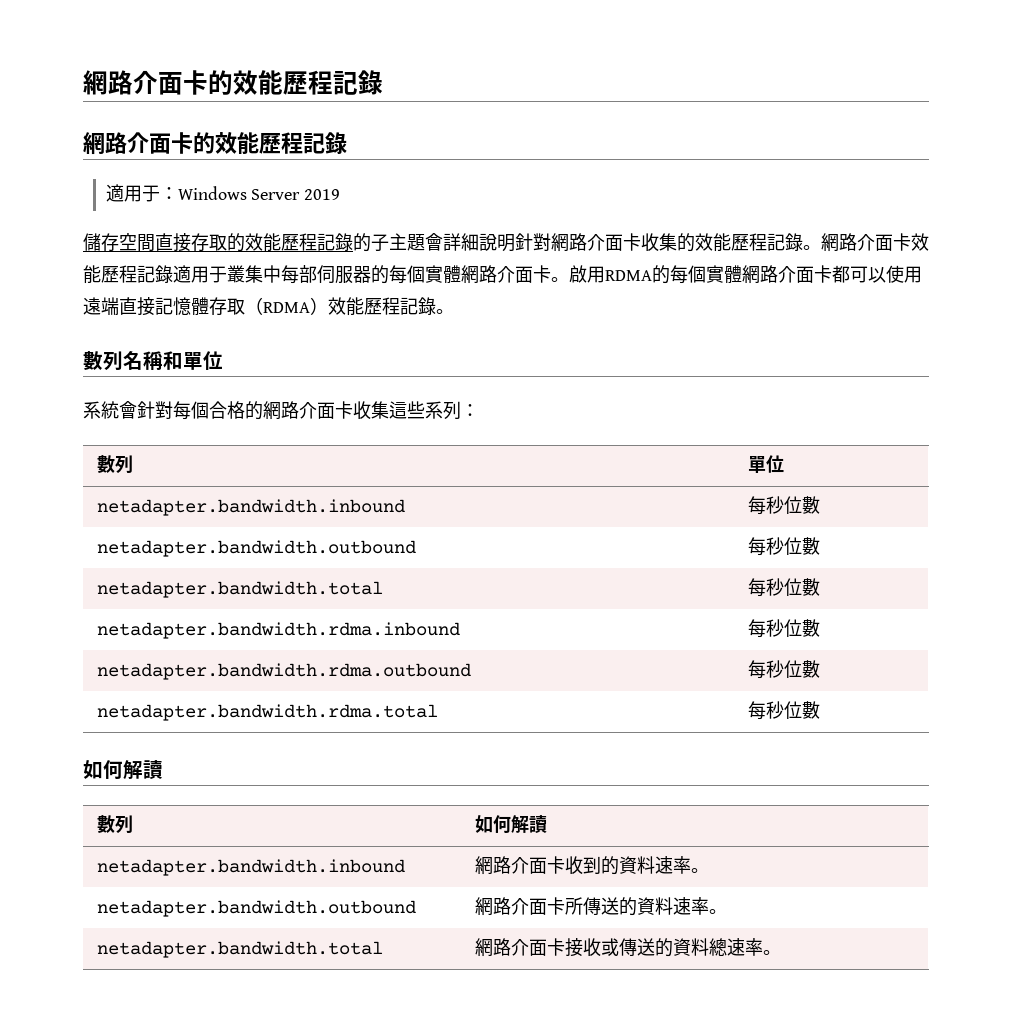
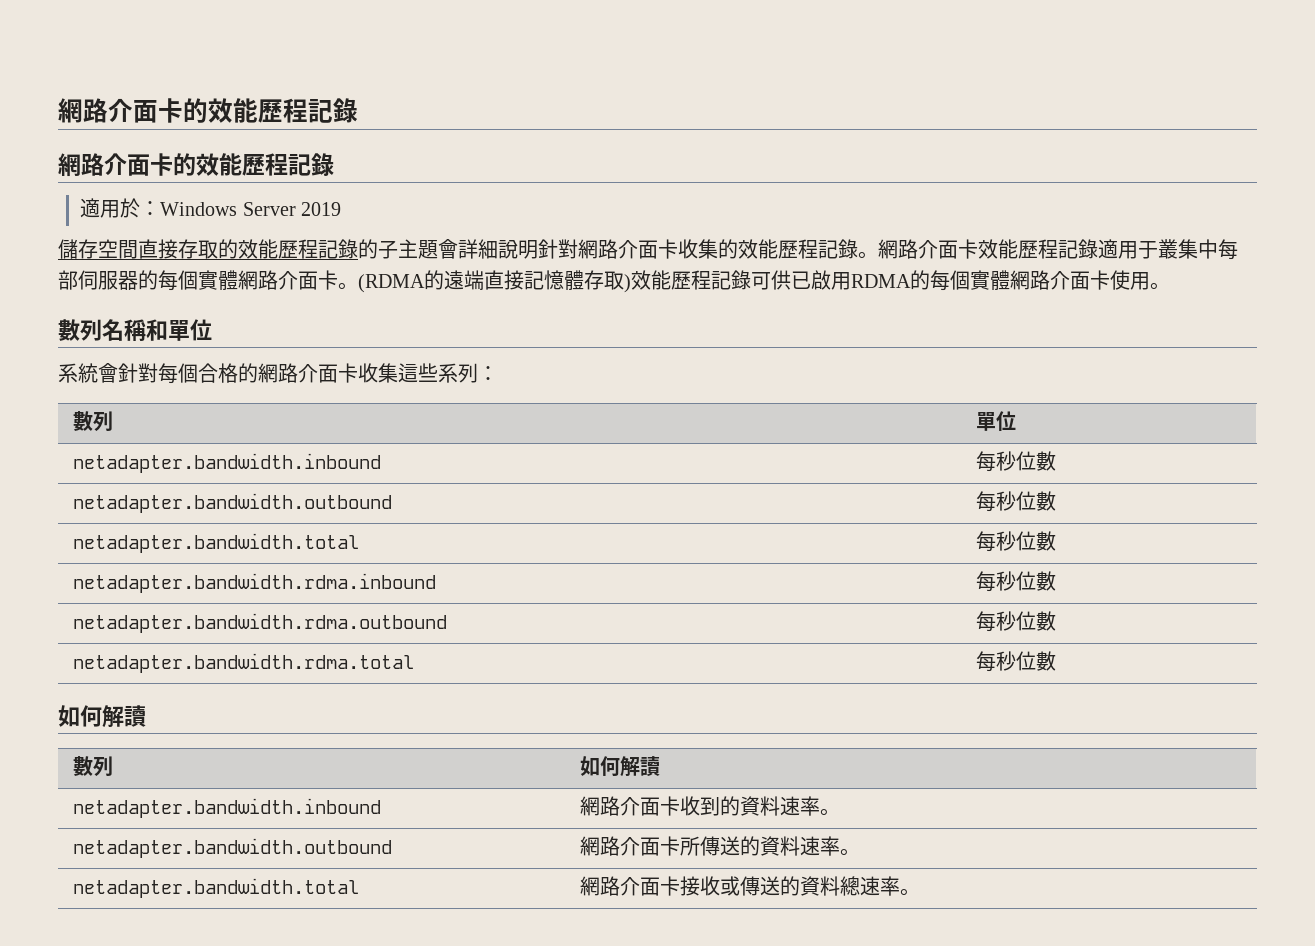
- 適用于：Windows Server 2019
+ 適用於：Windows Server 2019
- 啟用RDMA的每個實體網路介面卡都可以使用遠端直接記憶體存取（RDMA）效能歷程記錄。
+ (RDMA的遠端直接記憶體存取)效能歷程記錄可供已啟用RDMA的每個實體網路介面卡使用。

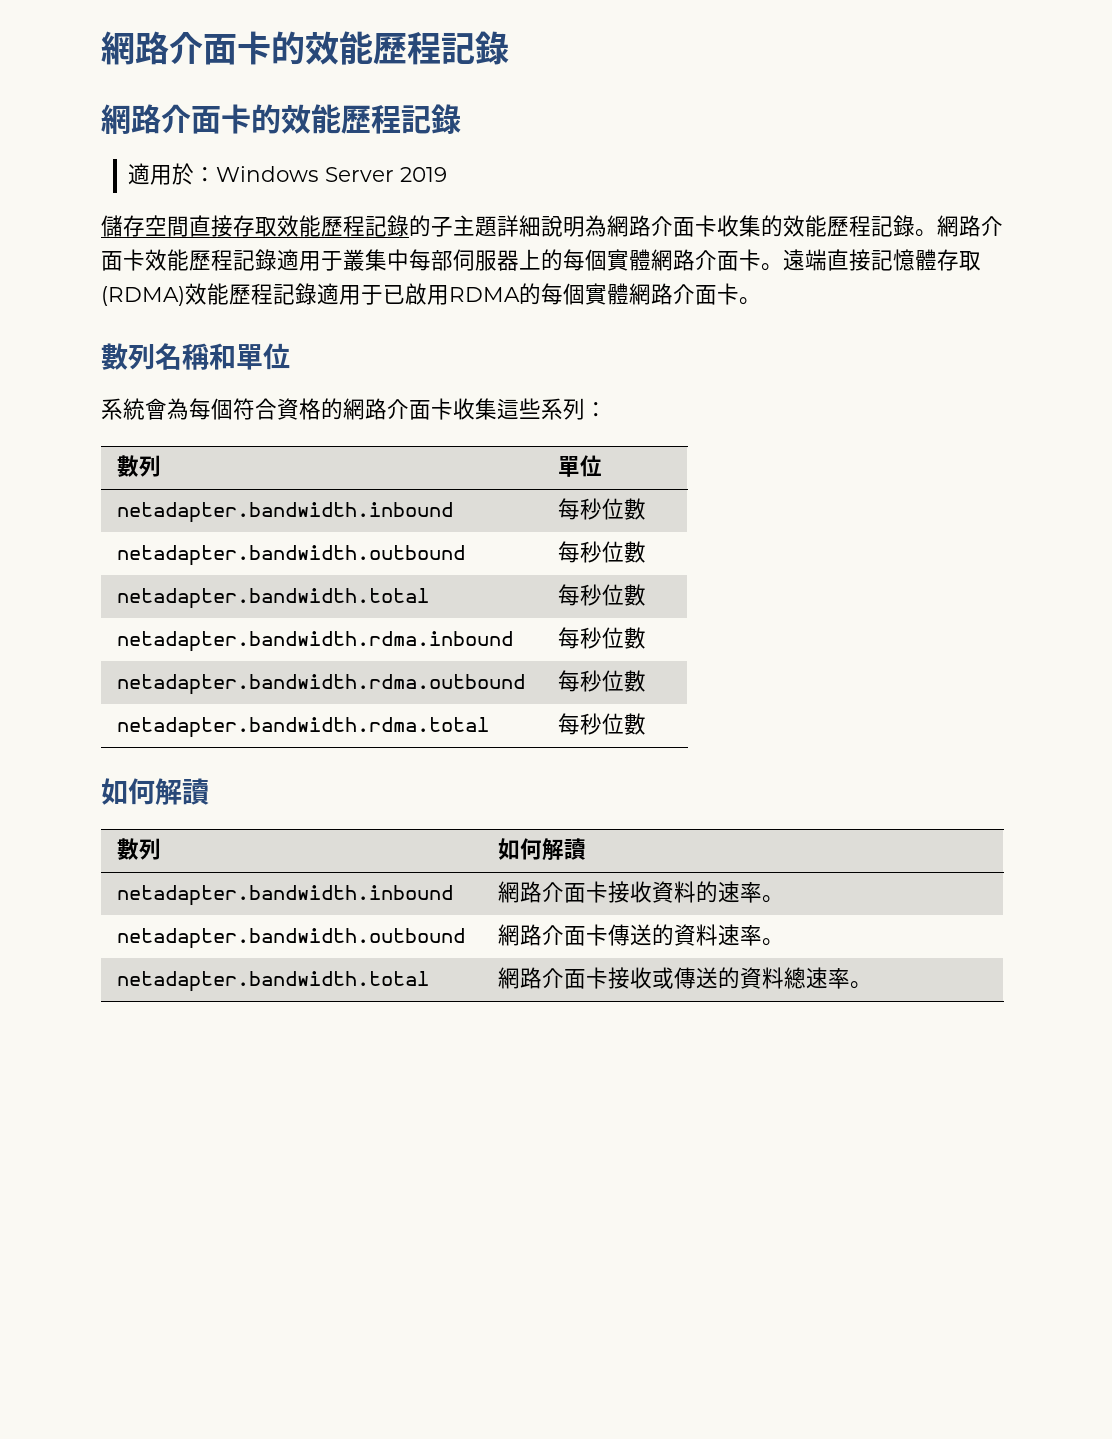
- 儲存空間直接存取的效能歷程記錄的子主題會詳細說明針對網路介面卡收集的效能歷程記錄。
+ 儲存空間直接存取效能歷程記錄的子主題詳細說明為網路介面卡收集的效能歷程記錄。
- 網路介面卡效能歷程記錄適用于叢集中每部伺服器的每個實體網路介面卡。(RDMA的遠端直接記憶體存取)效能歷程記錄可供已啟用RDMA的每個實體網路介面卡使用。
+ 網路介面卡效能歷程記錄適用于叢集中每部伺服器上的每個實體網路介面卡。遠端直接記憶體存取(RDMA)效能歷程記錄適用于已啟用RDMA的每個實體網路介面卡。
- 系統會針對每個合格的網路介面卡收集這些系列：
+ 系統會為每個符合資格的網路介面卡收集這些系列：
- netadapter.bandwidth.inbound | 網路介面卡收到的資料速率。
+ netadapter.bandwidth.inbound | 網路介面卡接收資料的速率。
- netadapter.bandwidth.outbound | 網路介面卡所傳送的資料速率。
+ netadapter.bandwidth.outbound | 網路介面卡傳送的資料速率。

